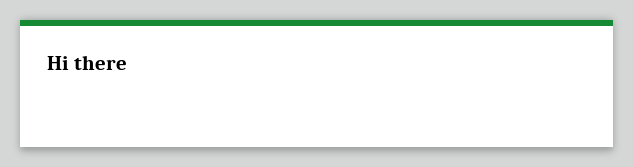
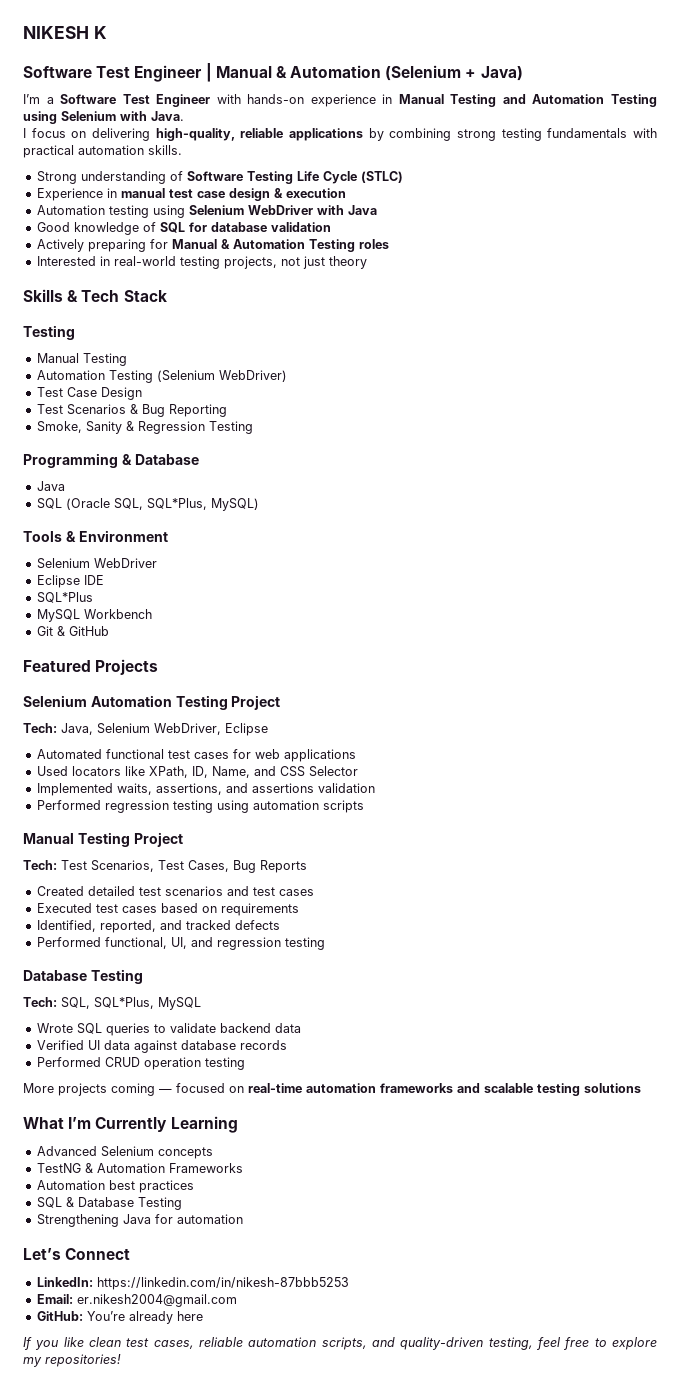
- Hi there
+ NIKESH K
+ Software Test Engineer | Manual & Automation (Selenium + Java)
+ I’m a Software Test Engineer with hands-on experience in Manual Testing and Automation Testing using Selenium with Java.
+ I focus on delivering high-quality, reliable applications by combining strong testing fundamentals with practical automation skills.
+ Strong understanding of Software Testing Life Cycle (STLC)
+ Experience in manual test case design & execution
+ Automation testing using Selenium WebDriver with Java
+ Good knowledge of SQL for database validation
+ Actively preparing for Manual & Automation Testing roles
+ Interested in real-world testing projects, not just theory
+ Skills & Tech Stack
+ Testing
+ Manual Testing
+ Automation Testing (Selenium WebDriver)
+ Test Case Design
+ Test Scenarios & Bug Reporting
+ Smoke, Sanity & Regression Testing
+ Programming & Database
+ Java
+ SQL (Oracle SQL, SQL*Plus, MySQL)
+ Tools & Environment
+ Selenium WebDriver
+ Eclipse IDE
+ SQL*Plus
+ MySQL Workbench
+ Git & GitHub
+ Featured Projects
+ Selenium Automation Testing Project
+ Tech: Java, Selenium WebDriver, Eclipse
+ Automated functional test cases for web applications
+ Used locators like XPath, ID, Name, and CSS Selector
+ Implemented waits, assertions, and assertions validation
+ Performed regression testing using automation scripts
+ Manual Testing Project
+ Tech: Test Scenarios, Test Cases, Bug Reports
+ Created detailed test scenarios and test cases
+ Executed test cases based on requirements
+ Identified, reported, and tracked defects
+ Performed functional, UI, and regression testing
+ Database Testing
+ Tech: SQL, SQL*Plus, MySQL
+ Wrote SQL queries to validate backend data
+ Verified UI data against database records
+ Performed CRUD operation testing
+ More projects coming — focused on real-time automation frameworks and scalable testing solutions
+ What I’m Currently Learning
+ Advanced Selenium concepts
+ TestNG & Automation Frameworks
+ Automation best practices
+ SQL & Database Testing
+ Strengthening Java for automation
+ Let’s Connect
+ LinkedIn: https://linkedin.com/in/nikesh-87bbb5253
+ Email: er.nikesh2004@gmail.com
+ GitHub: You’re already here
+ If you like clean test cases, reliable automation scripts, and quality-driven testing, feel free to explore my repositories!

